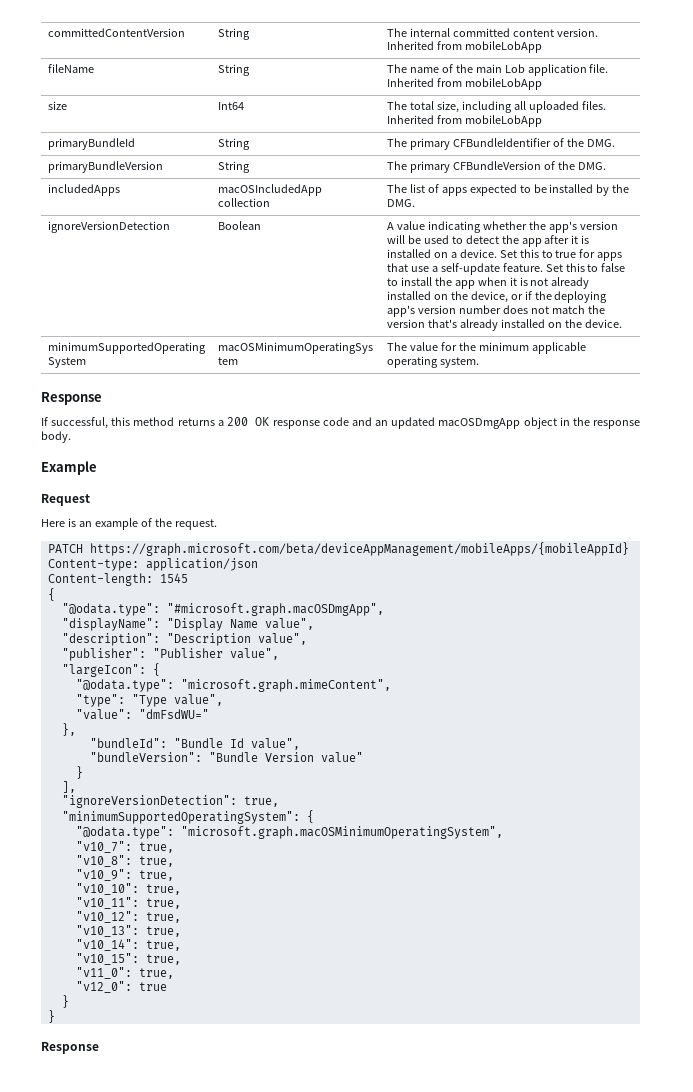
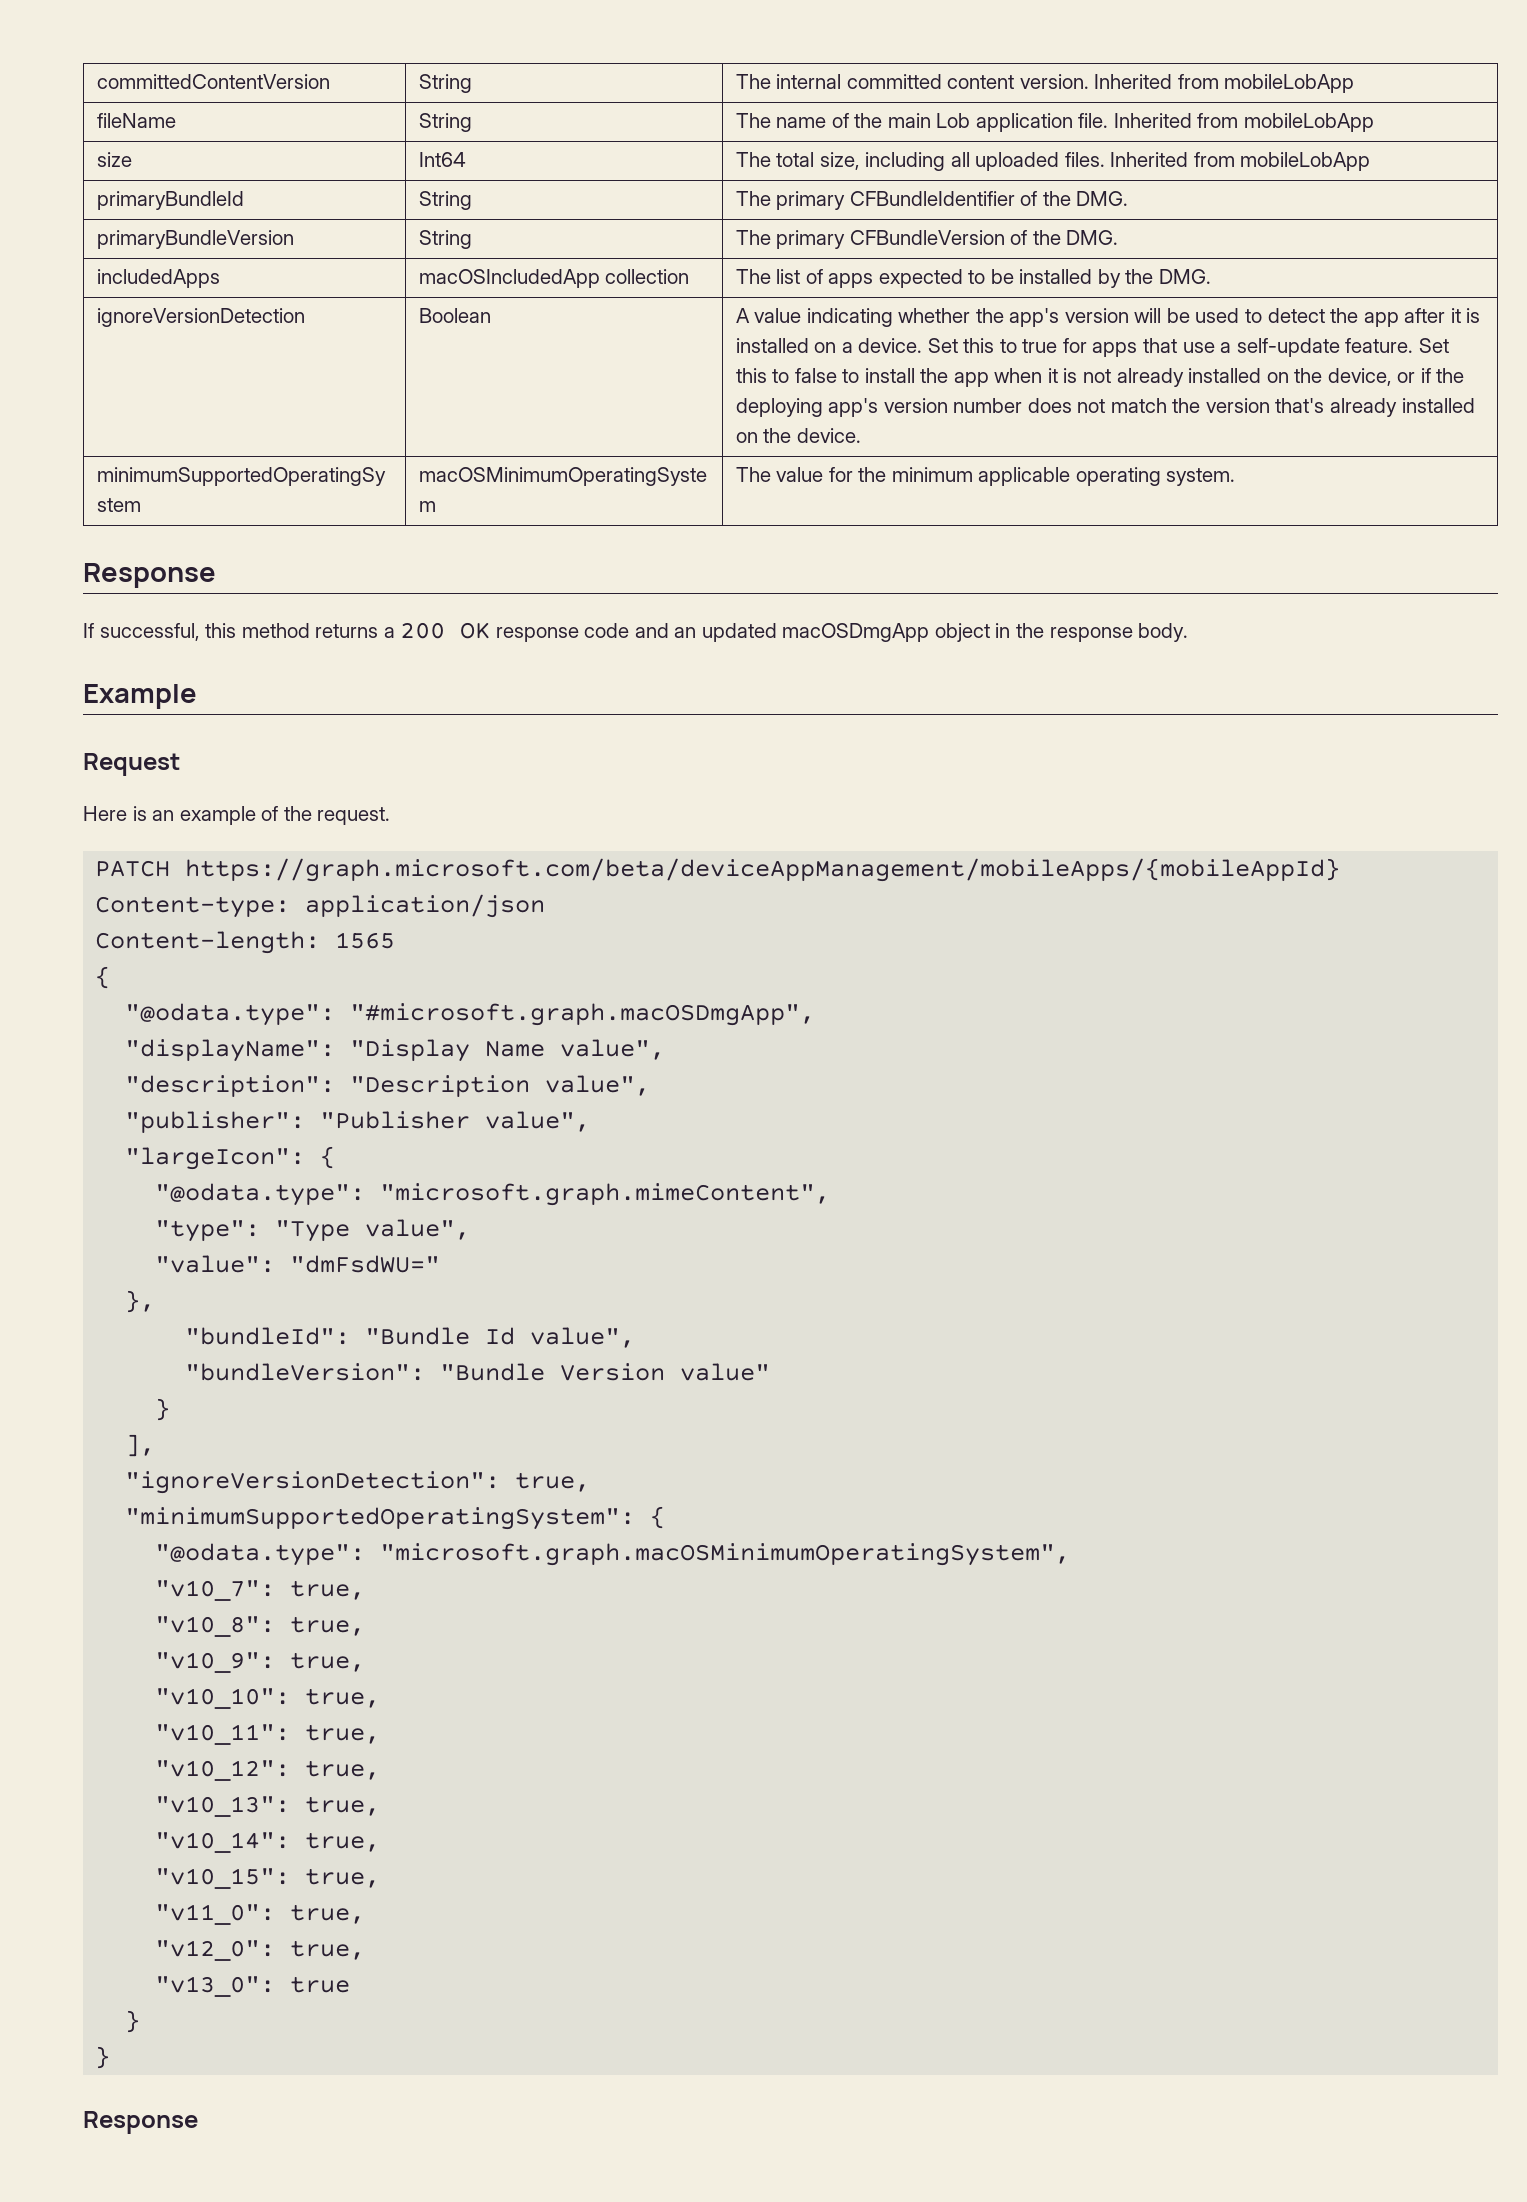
- Content-length: 1545
+ Content-length: 1565
- "v12_0": true
+ "v12_0": true,
+ "v13_0": true

